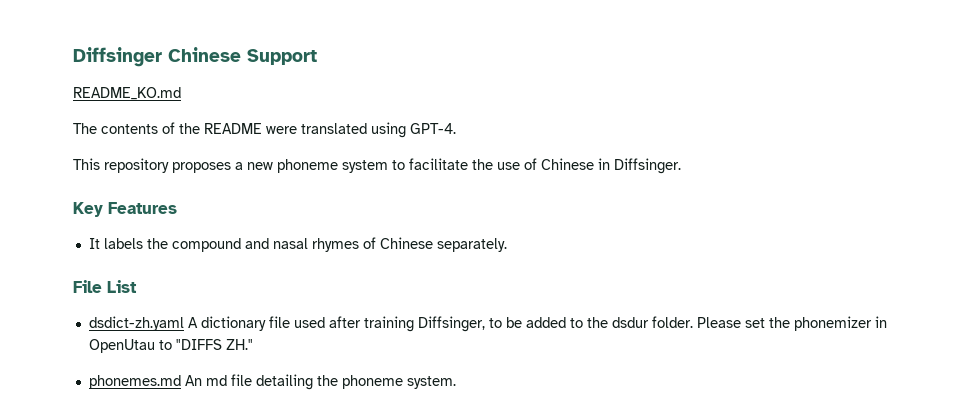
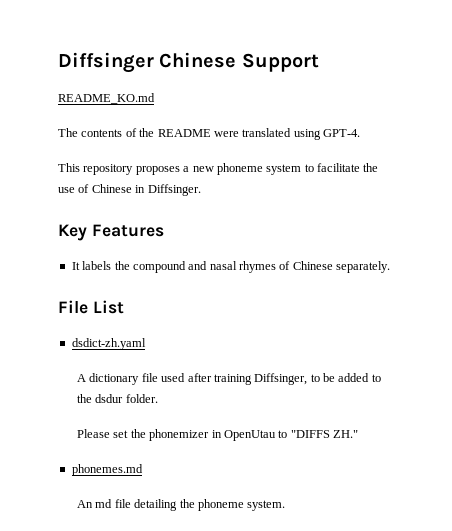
- dsdict-zh.yaml A dictionary file used after training Diffsinger, to be added to the dsdur folder. Please set the phonemizer in OpenUtau to "DIFFS ZH."
+ dsdict-zh.yaml
+ A dictionary file used after training Diffsinger, to be added to the dsdur folder.
+ Please set the phonemizer in OpenUtau to "DIFFS ZH."
- phonemes.md An md file detailing the phoneme system.
+ phonemes.md
+ An md file detailing the phoneme system.

